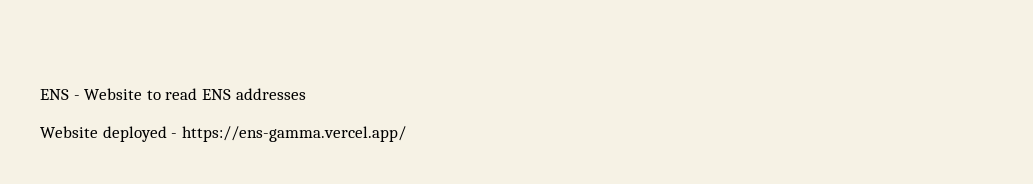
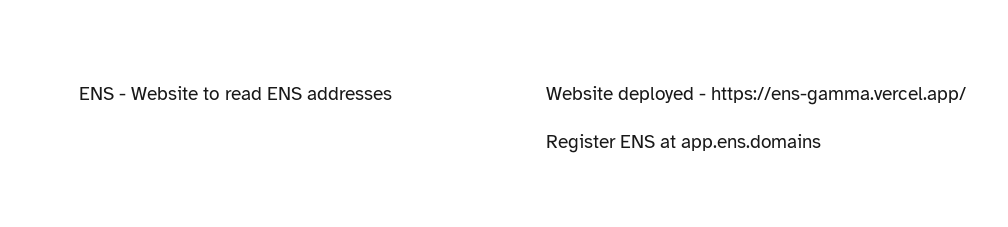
+ Register ENS at app.ens.domains

